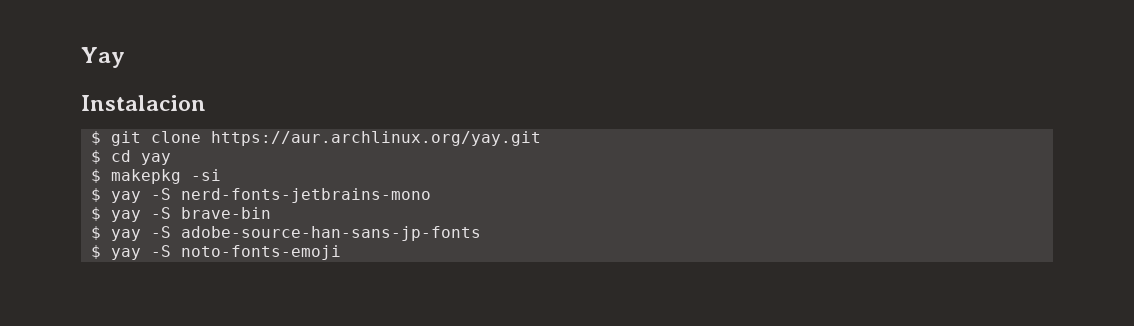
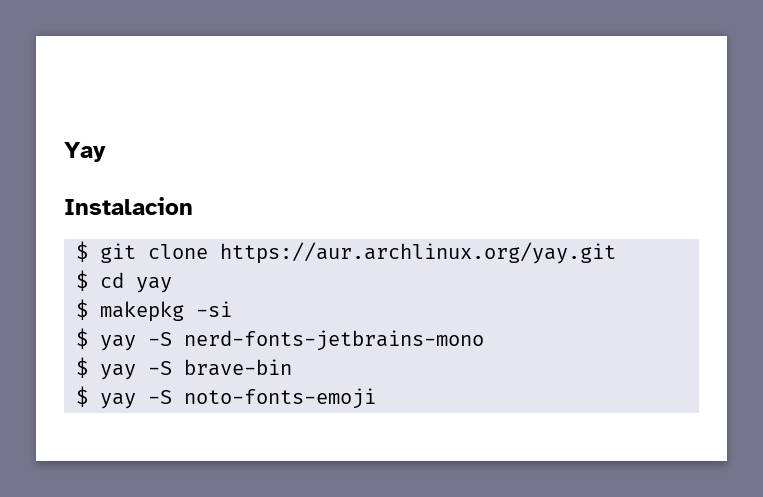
- $ yay -S adobe-source-han-sans-jp-fonts

